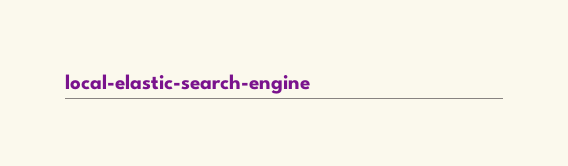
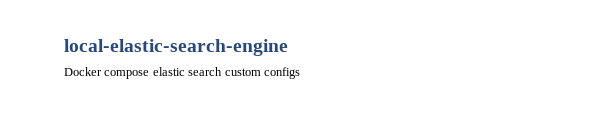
+ Docker compose elastic search custom configs

